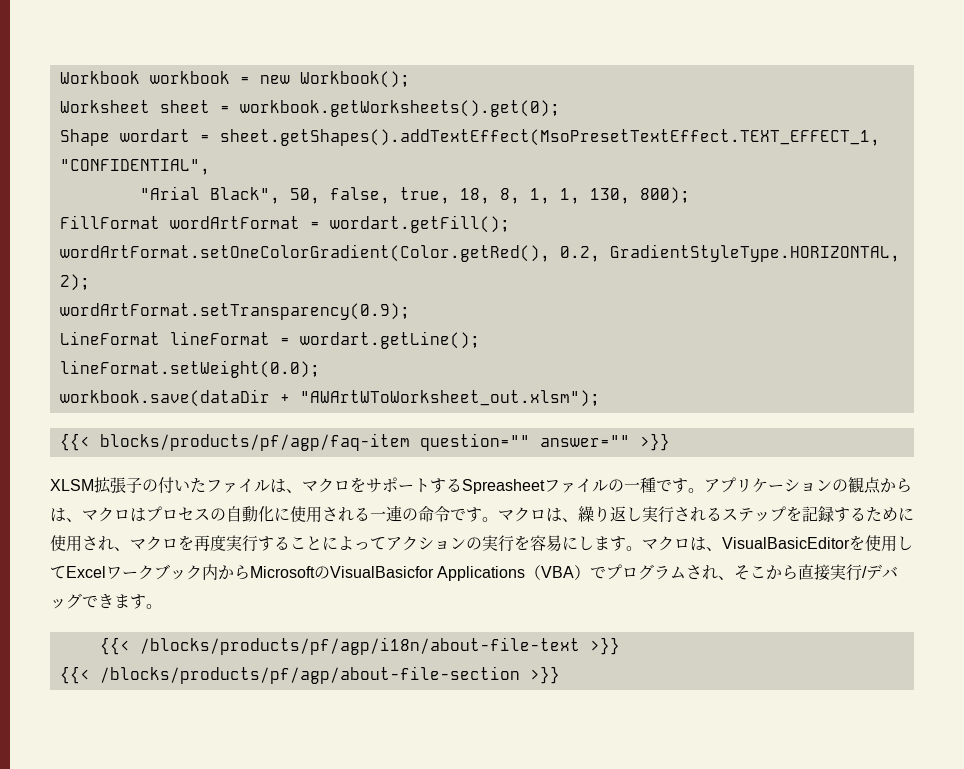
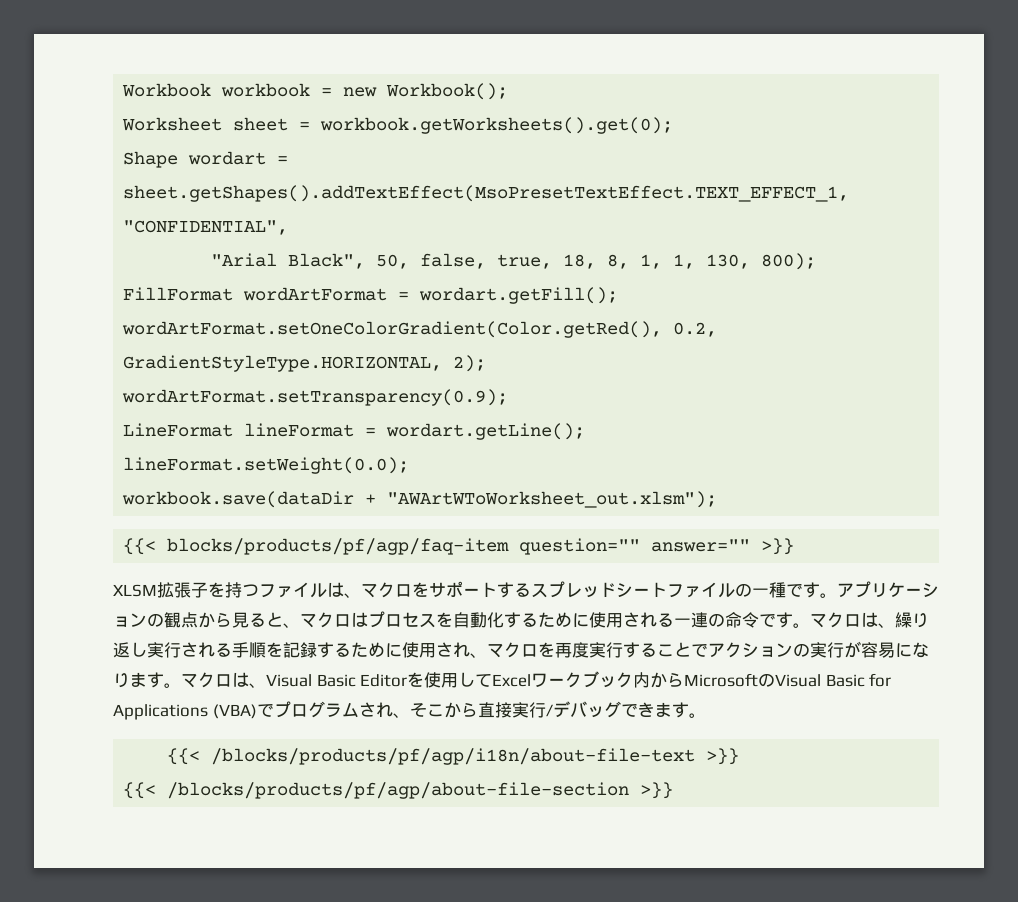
- XLSM拡張子の付いたファイルは、マクロをサポートするSpreasheetファイルの一種です。
+ XLSM拡張子を持つファイルは、マクロをサポートするスプレッドシートファイルの一種です。
- アプリケーションの観点からは、マクロはプロセスの自動化に使用される一連の命令です。
+ アプリケーションの観点から見ると、マクロはプロセスを自動化するために使用される一連の命令です。
- マクロは、繰り返し実行されるステップを記録するために使用され、マクロを再度実行することによってアクションの実行を容易にします。
+ マクロは、繰り返し実行される手順を記録するために使用され、マクロを再度実行することでアクションの実行が容易になります。
- マクロは、VisualBasicEditorを使用してExcelワークブック内からMicrosoftのVisualBasicfor Applications（VBA）でプログラムされ、そこから直接実行/デバッグできます。
+ マクロは、Visual Basic Editorを使用してExcelワークブック内からMicrosoftのVisual Basic for Applications (VBA)でプログラムされ、そこから直接実行/デバッグできます。

